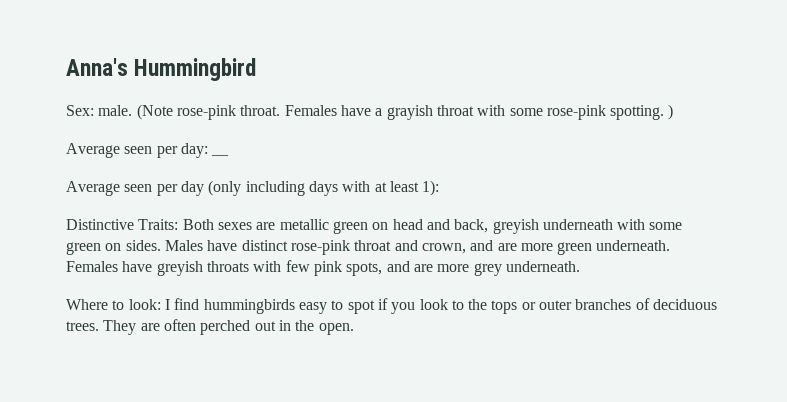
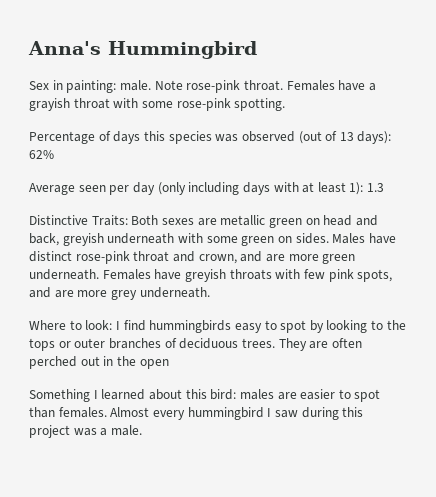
- Sex: male. (Note rose-pink throat.
+ Sex in painting: male. Note rose-pink throat.
- Females have a grayish throat with some rose-pink spotting. )
- Average seen per day: __
+ Females have a grayish throat with some rose-pink spotting.
+ Percentage of days this species was observed (out of 13 days): 62%
- Average seen per day (only including days with at least 1):
+ Average seen per day (only including days with at least 1): 1.3
- Where to look: I find hummingbirds easy to spot if you look to the tops or outer branches of deciduous trees.
+ Where to look: I find hummingbirds easy to spot by looking to the tops or outer branches of deciduous trees.
- They are often perched out in the open.
+ They are often perched out in the open
+ Something I learned about this bird: males are easier to spot than females. Almost every hummingbird I saw during this project was a male.

